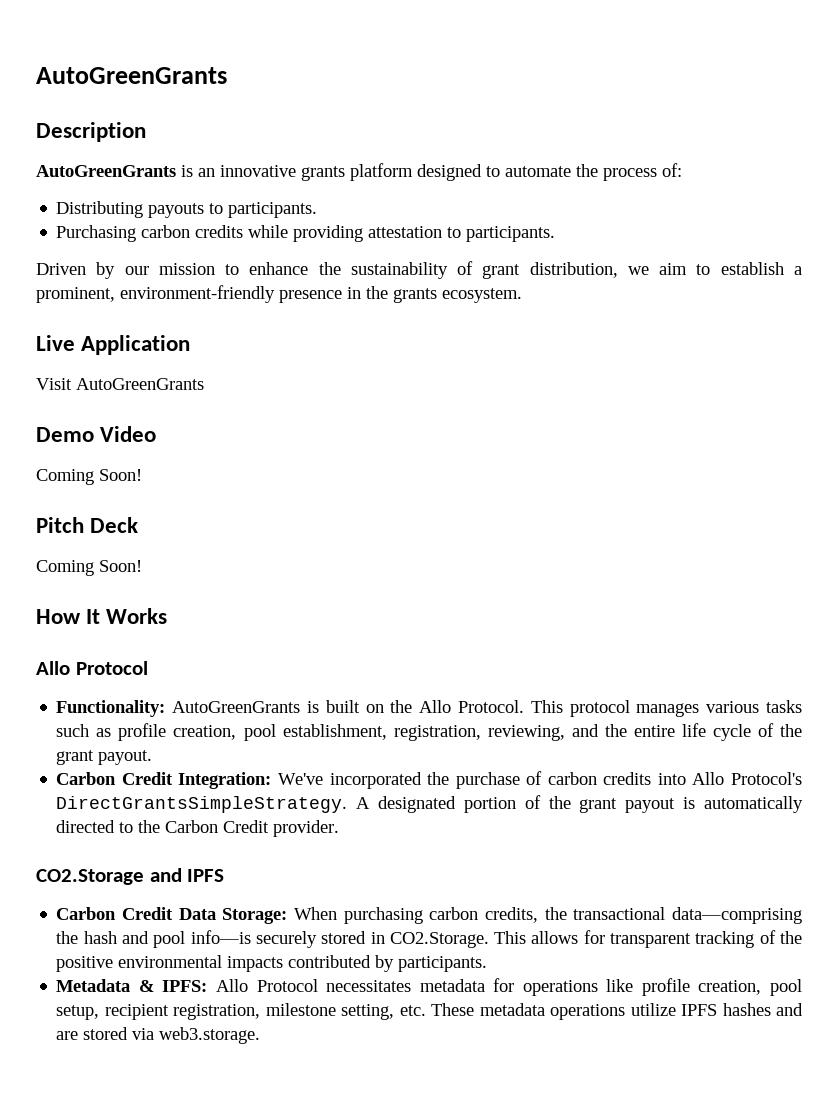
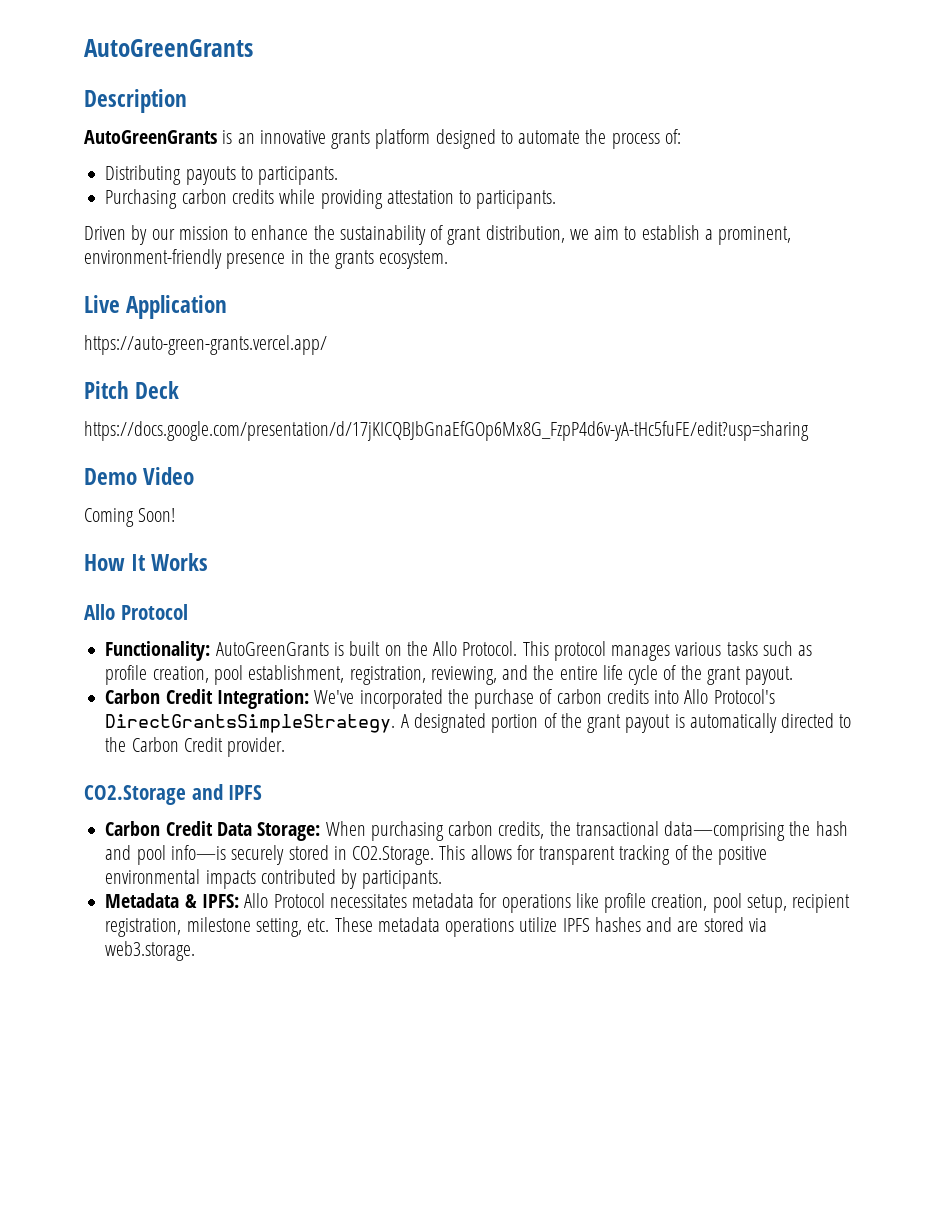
- Visit AutoGreenGrants
+ https://auto-green-grants.vercel.app/
+ Pitch Deck
+ https://docs.google.com/presentation/d/17jKICQBJbGnaEfGOp6Mx8G_FzpP4d6v-yA-tHc5fuFE/edit?usp=sharing
- Pitch Deck
- Coming Soon!

